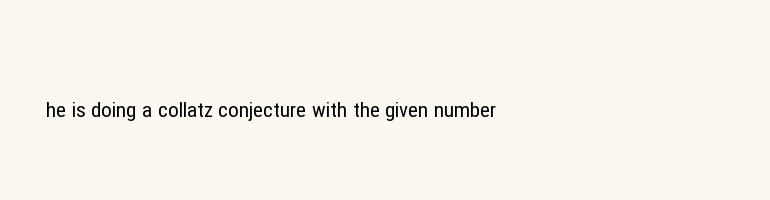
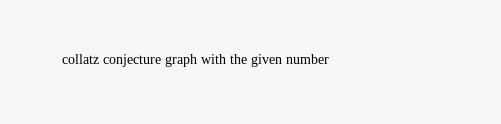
- he is doing a collatz conjecture with the given number
+ collatz conjecture graph with the given number

